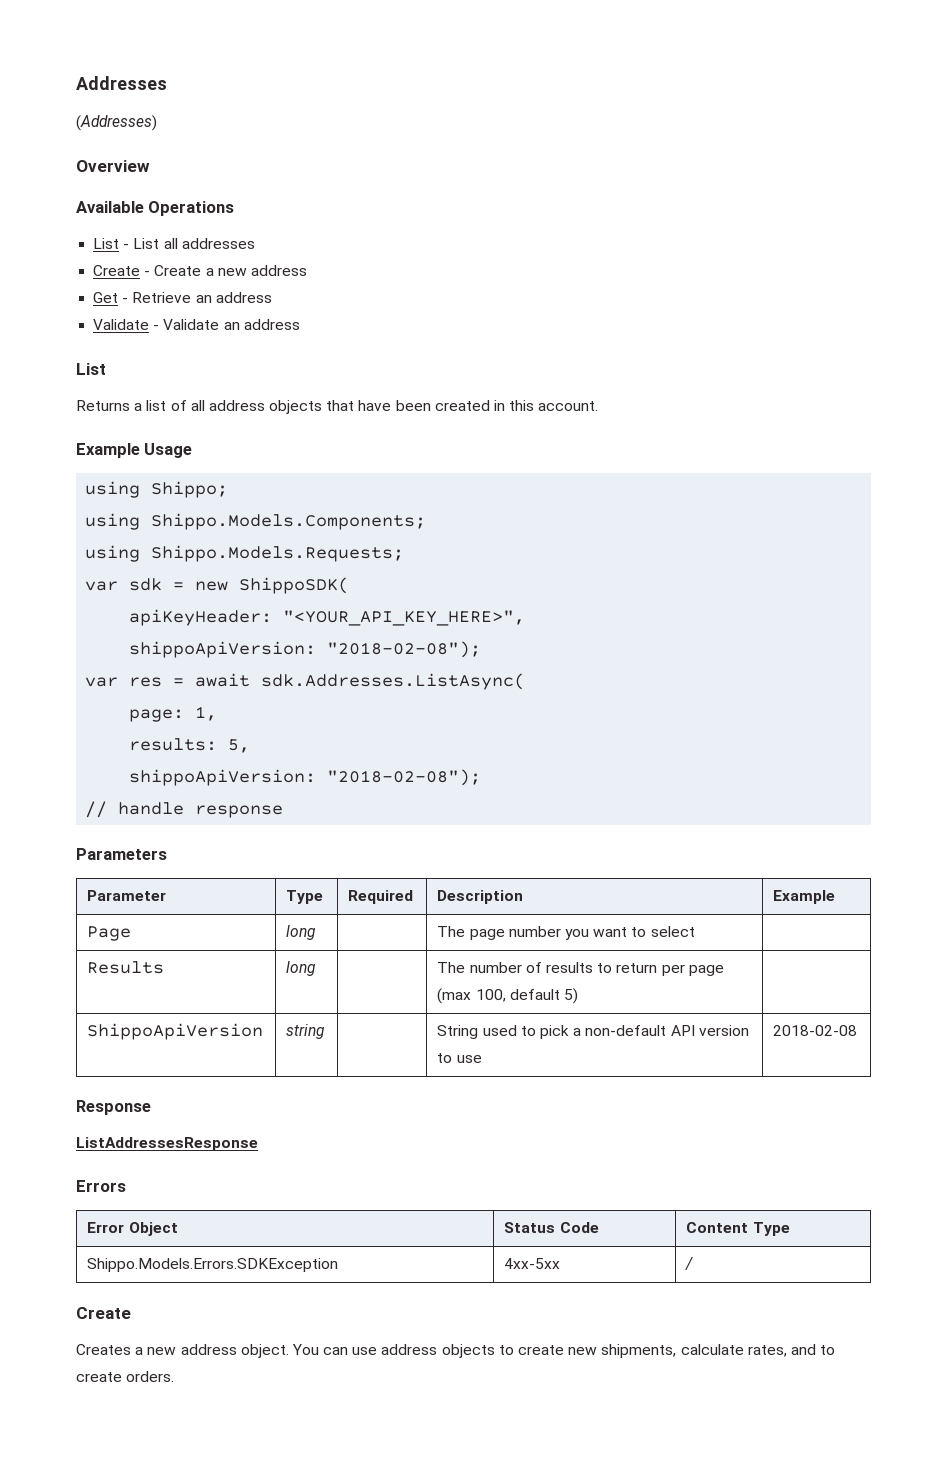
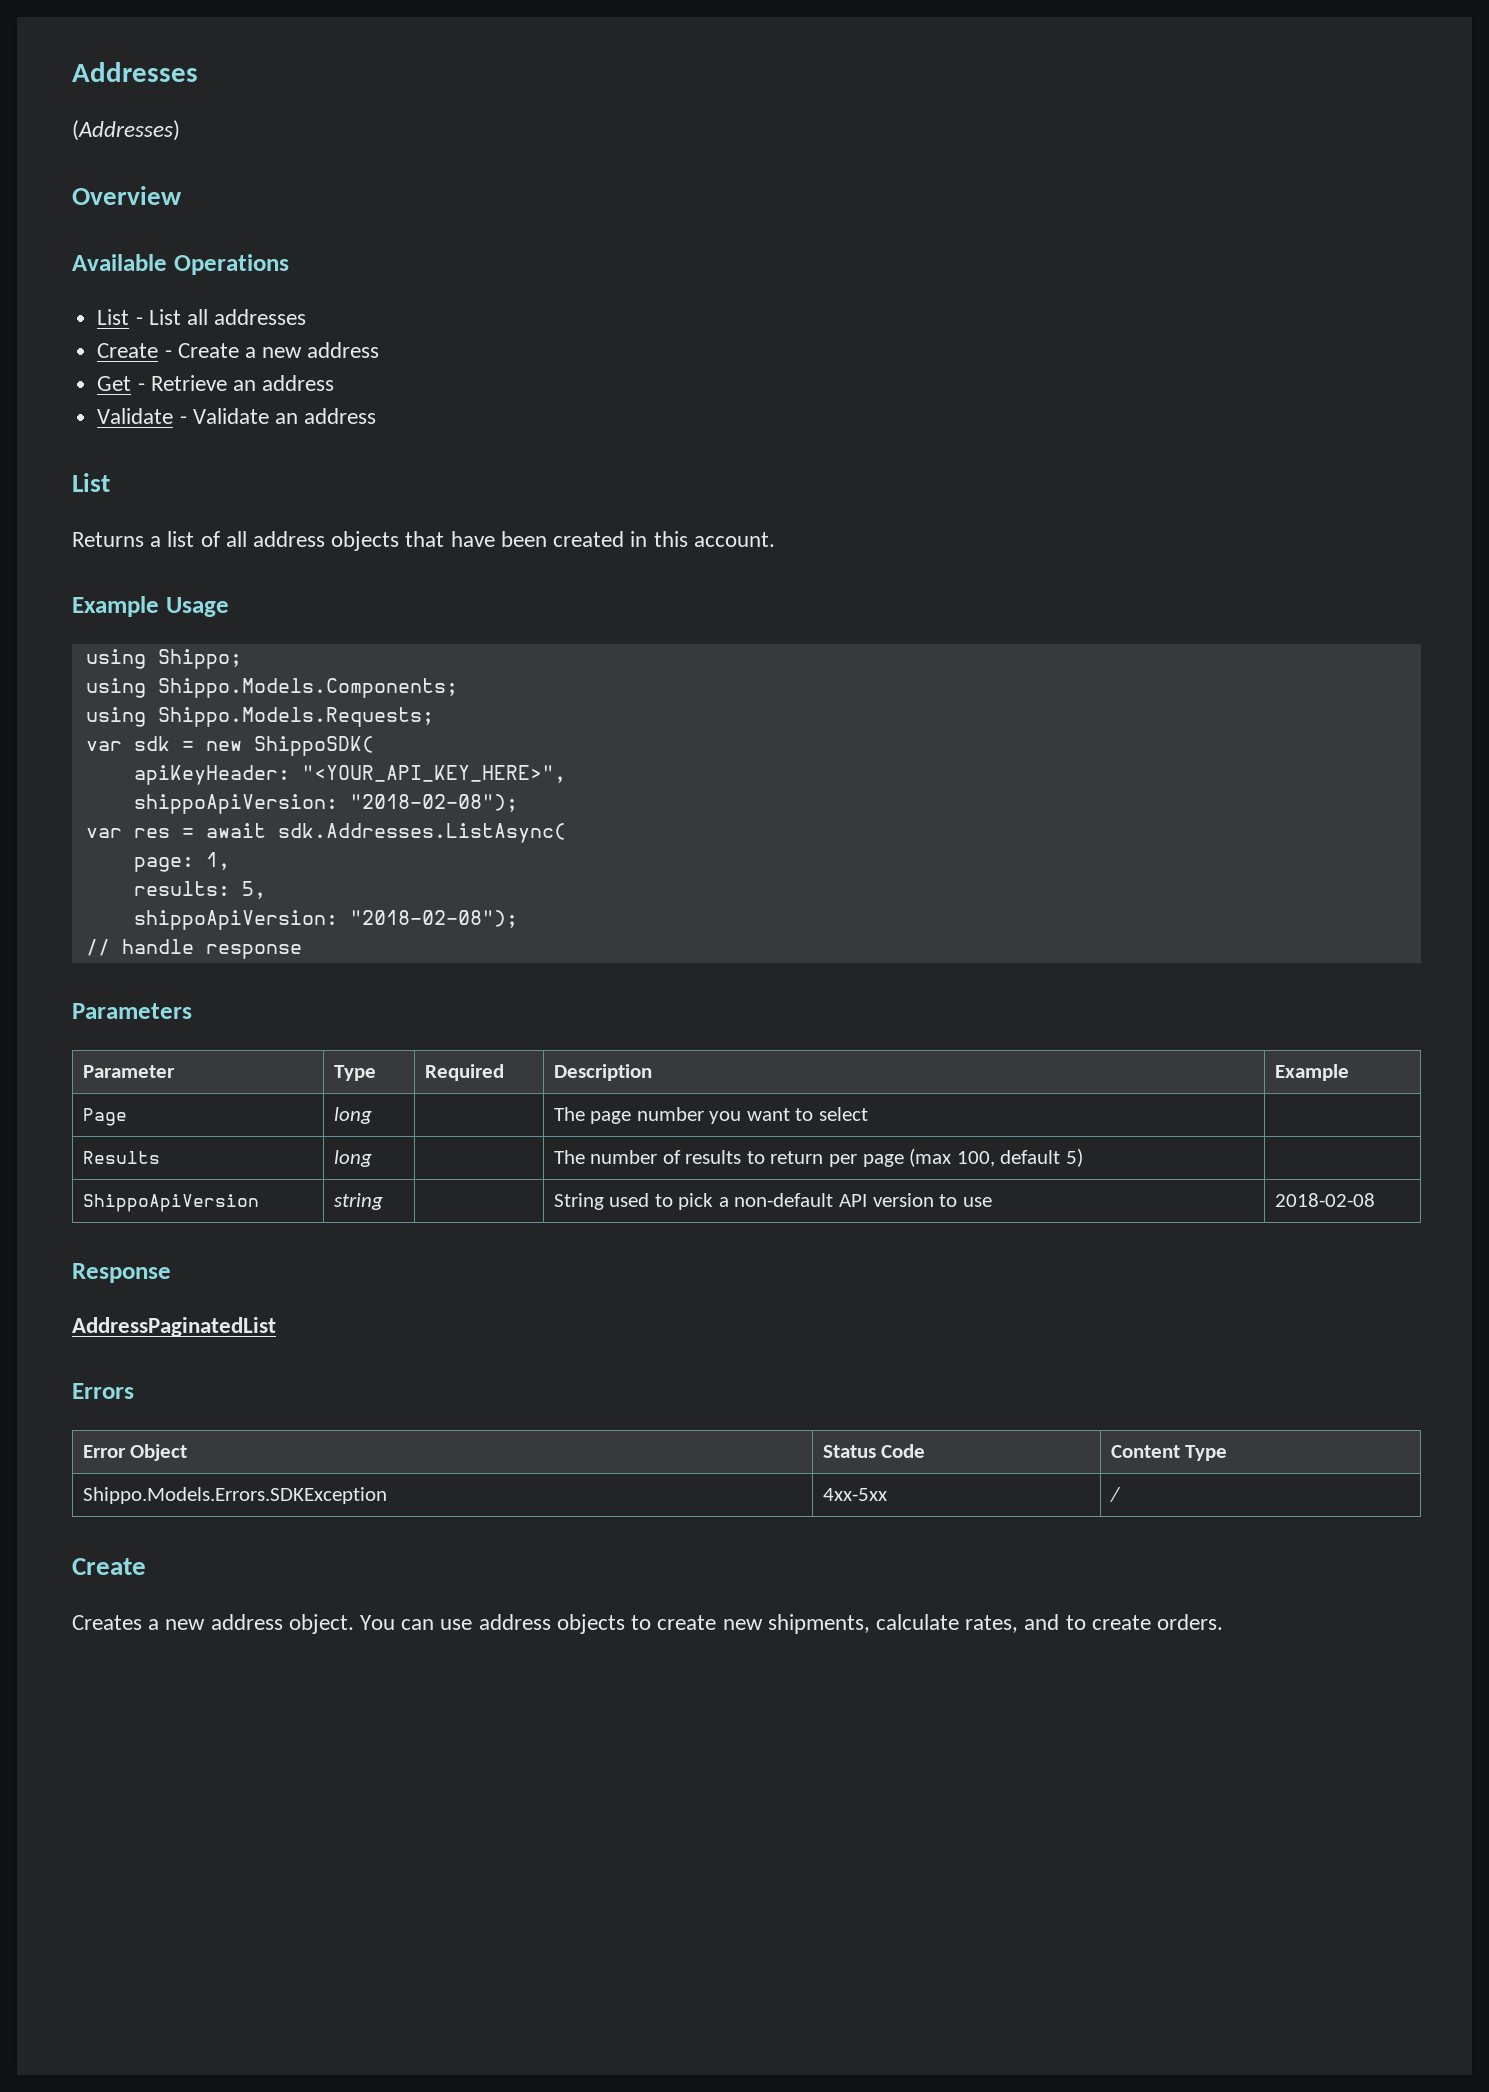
- ListAddressesResponse
+ AddressPaginatedList

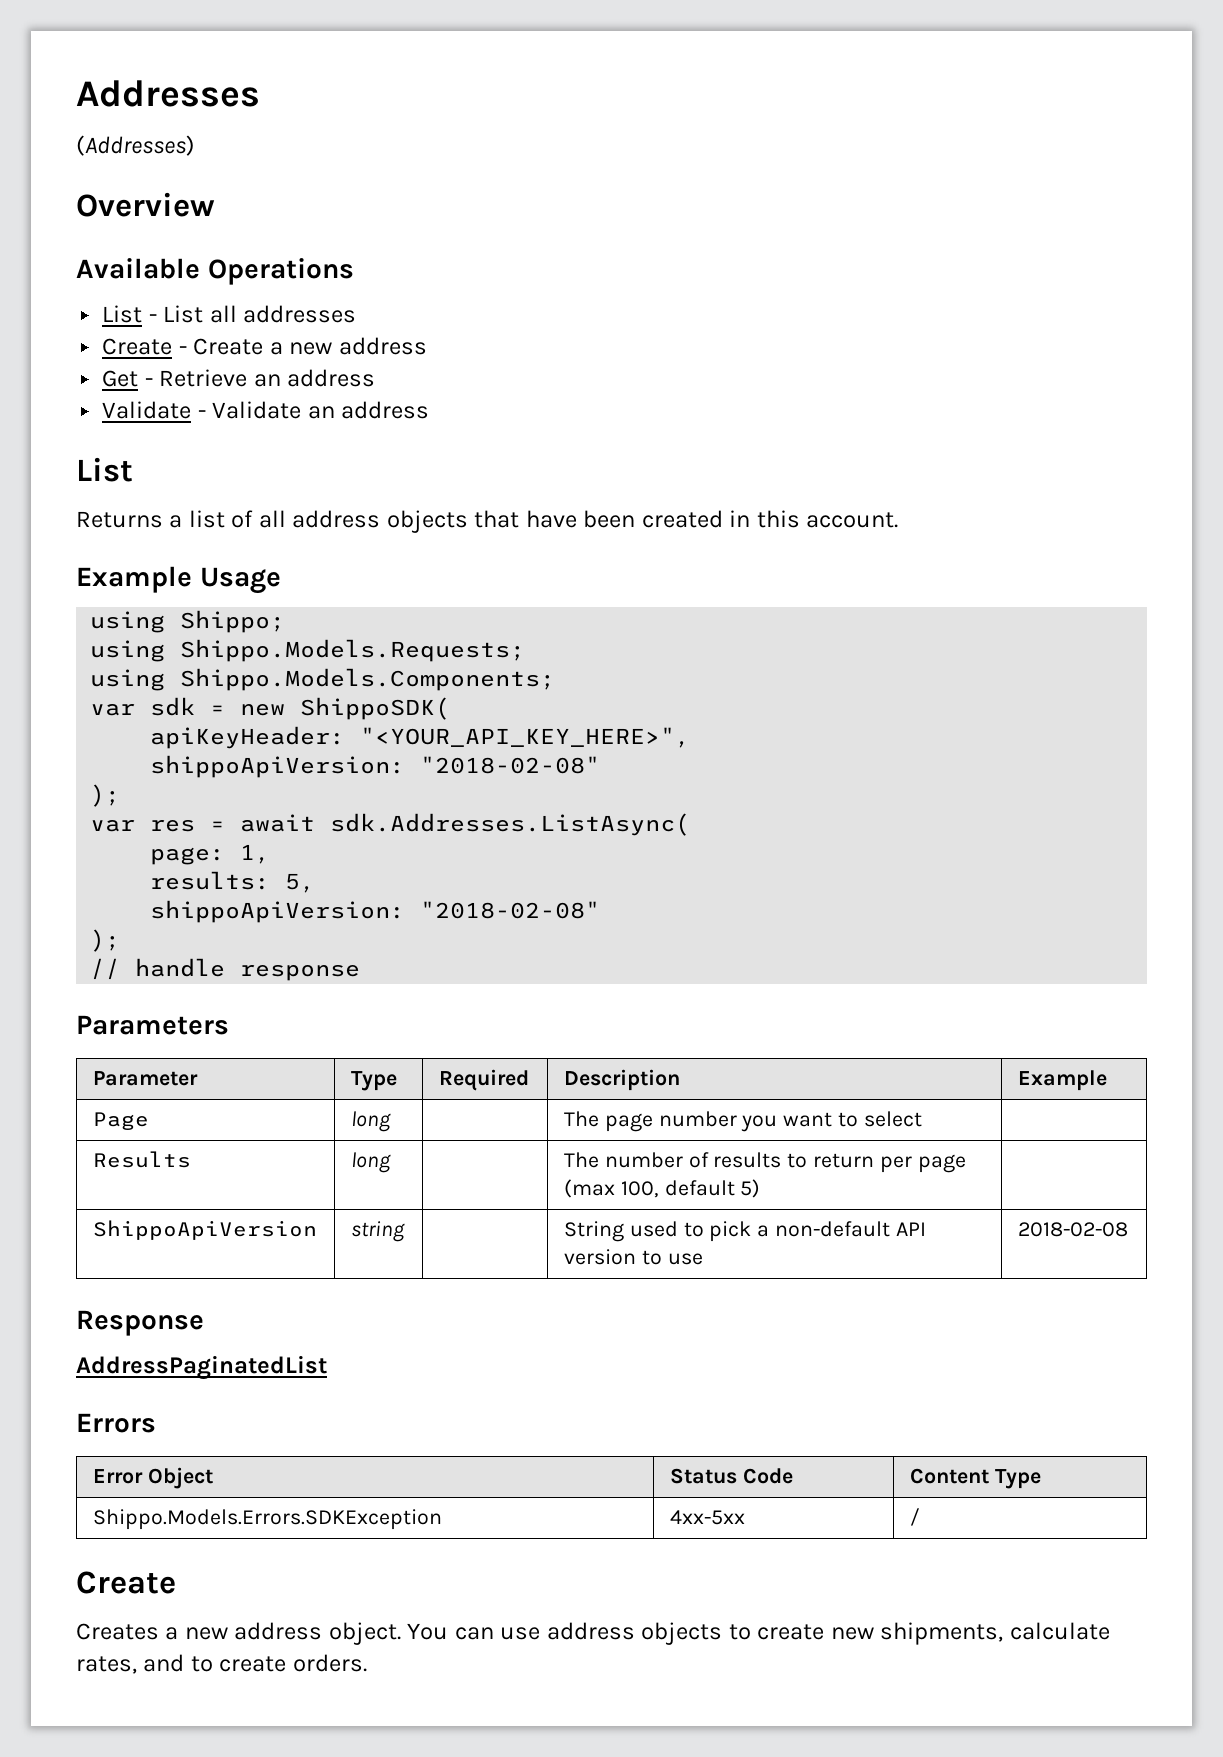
+ using Shippo.Models.Requests;
  using Shippo.Models.Components;
- using Shippo.Models.Requests;
  apiKeyHeader: "<YOUR_API_KEY_HERE>",
- shippoApiVersion: "2018-02-08");
+ shippoApiVersion: "2018-02-08"
+ );
  results: 5,
- shippoApiVersion: "2018-02-08");
+ shippoApiVersion: "2018-02-08"
+ );

